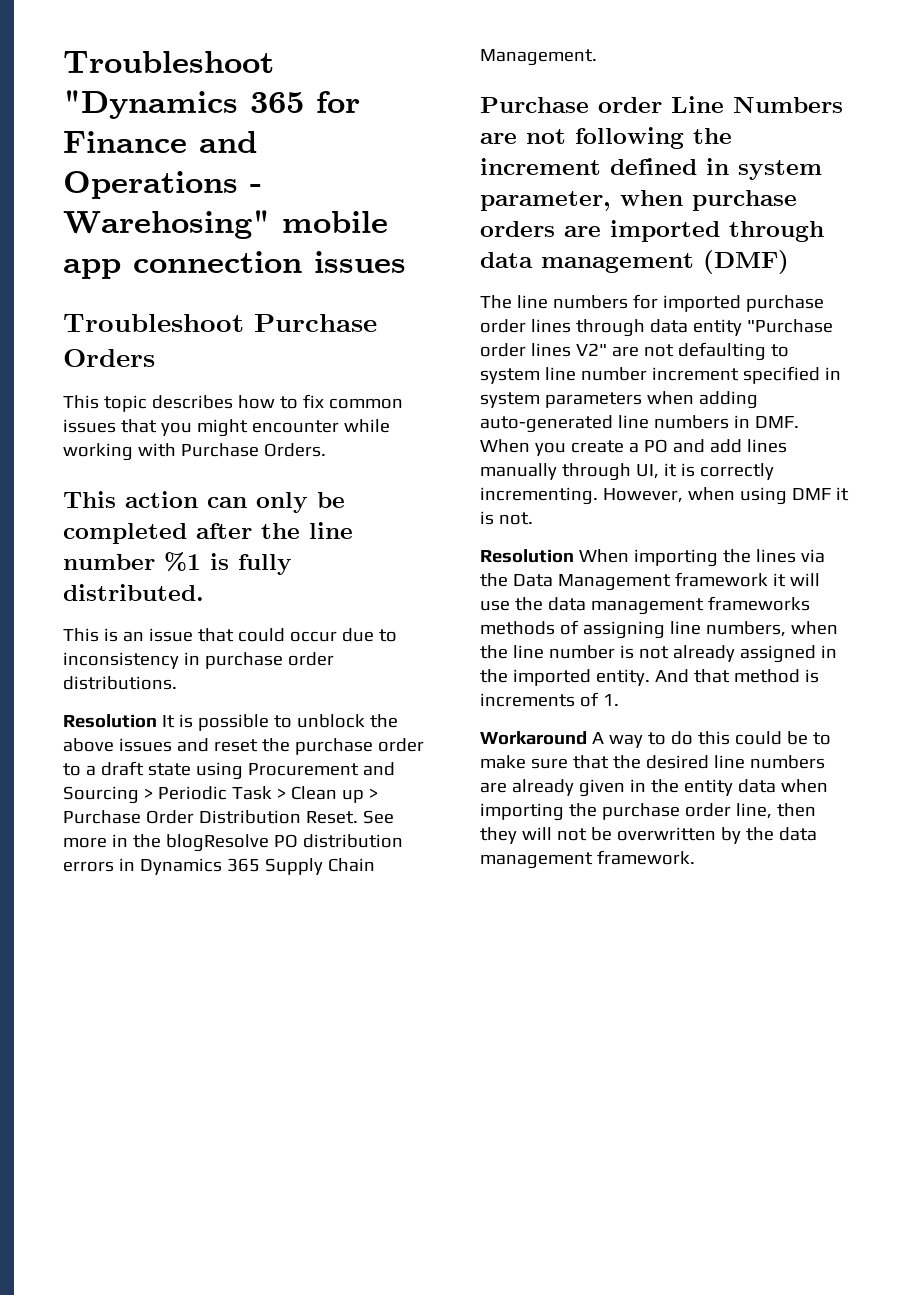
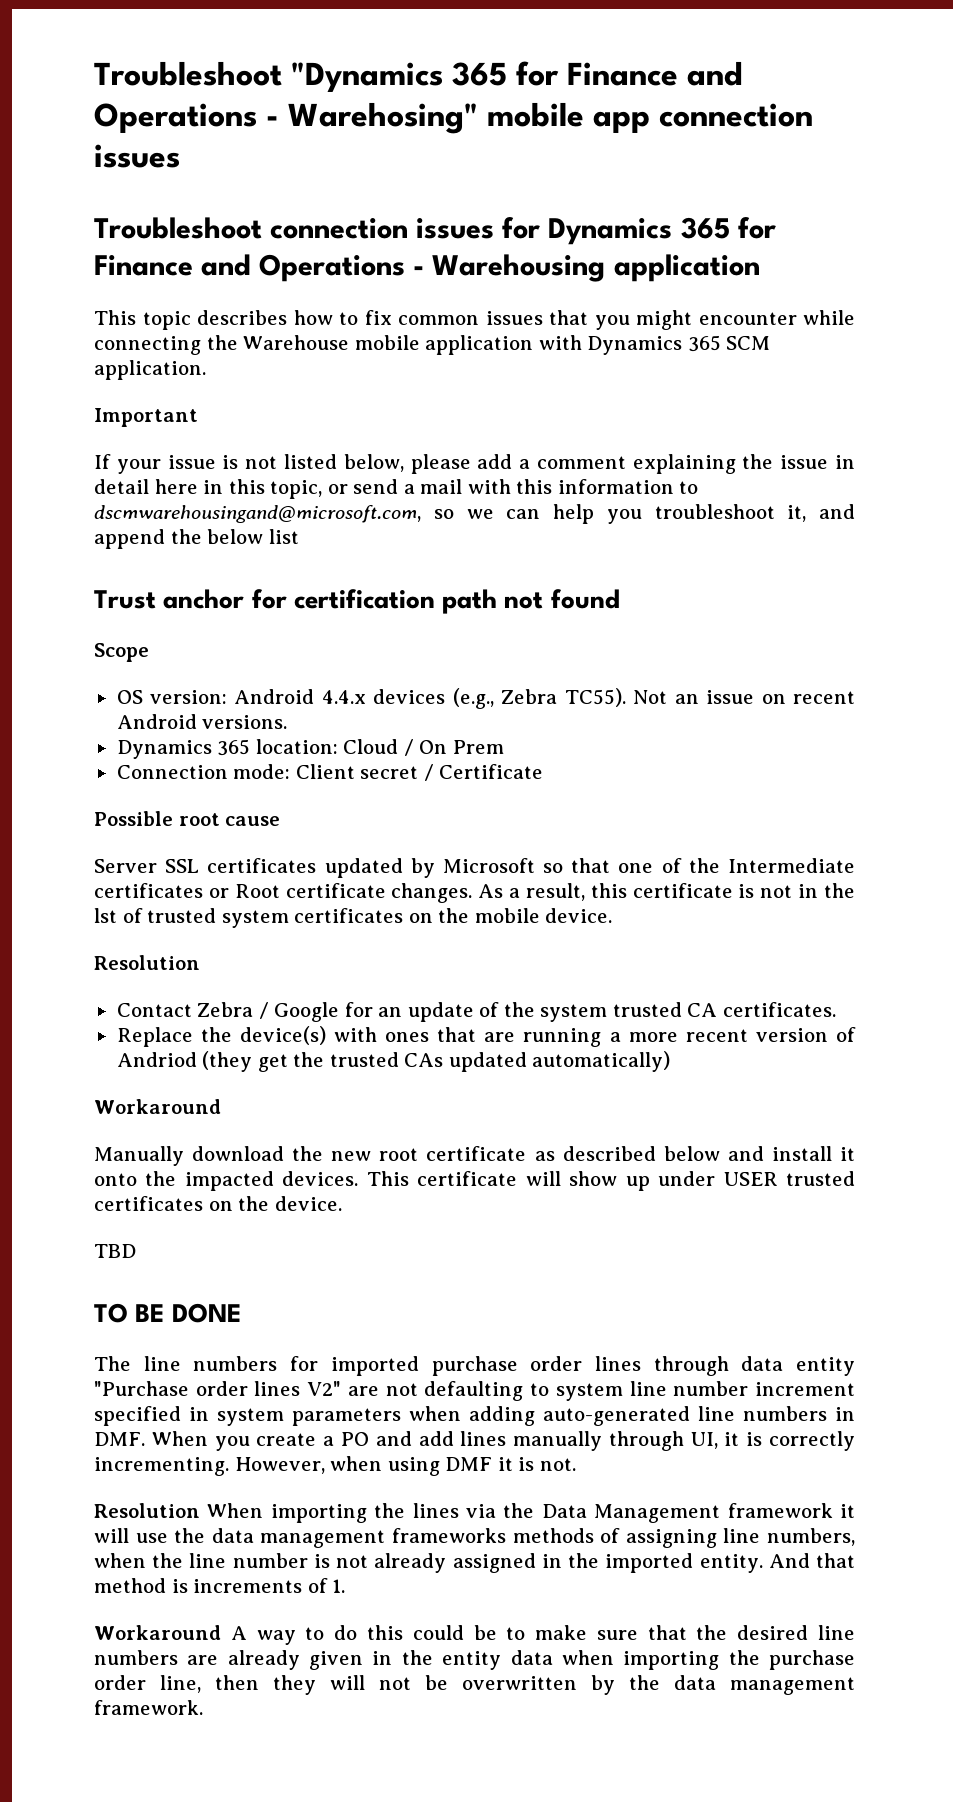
- Troubleshoot Purchase Orders
+ Troubleshoot connection issues for Dynamics 365 for Finance and Operations - Warehousing application
- This topic describes how to fix common issues that you might encounter while working with Purchase Orders.
- This action can only be completed after the line number %1 is fully distributed.
- This is an issue that could occur due to inconsistency in purchase order distributions.
- Resolution It is possible to unblock the above issues and reset the purchase order to a draft state using Procurement and Sourcing > Periodic Task > Clean up > Purchase Order Distribution Reset. See more in the blogResolve PO distribution errors in Dynamics 365 Supply Chain Management.
- Purchase order Line Numbers are not following the increment defined in system parameter, when purchase orders are imported through data management (DMF)
+ This topic describes how to fix common issues that you might encounter while connecting the Warehouse mobile application with Dynamics 365 SCM application.
+ Important
+ If your issue is not listed below, please add a comment explaining the issue in detail here in this topic, or send a mail with this information to dscmwarehousingand@microsoft.com, so we can help you troubleshoot it, and append the below list
+ Trust anchor for certification path not found
+ Scope
+ OS version: Android 4.4.x devices (e.g., Zebra TC55). Not an issue on recent Android versions.
+ Dynamics 365 location: Cloud / On Prem
+ Connection mode: Client secret / Certificate
+ Possible root cause
+ Server SSL certificates updated by Microsoft so that one of the Intermediate certificates or Root certificate changes. As a result, this certificate is not in the lst of trusted system certificates on the mobile device.
+ Resolution
+ Contact Zebra / Google for an update of the system trusted CA certificates.
+ Replace the device(s) with ones that are running a more recent version of Andriod (they get the trusted CAs updated automatically)
+ Workaround
+ Manually download the new root certificate as described below and install it onto the impacted devices. This certificate will show up under USER trusted certificates on the device.
+ TBD
+ TO BE DONE

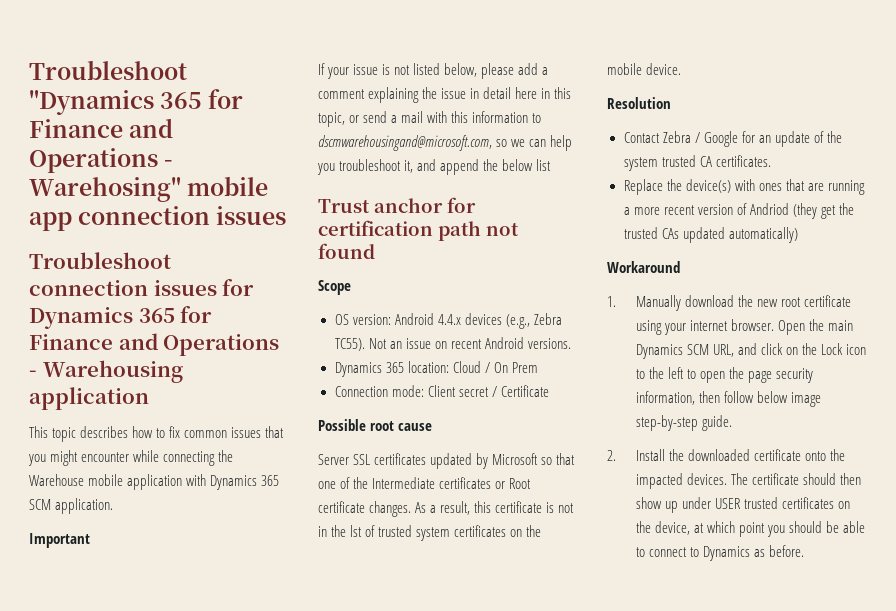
- Manually download the new root certificate as described below and install it onto the impacted devices. This certificate will show up under USER trusted certificates on the device.
- TBD
- TO BE DONE
- The line numbers for imported purchase order lines through data entity "Purchase order lines V2" are not defaulting to system line number increment specified in system parameters when adding auto-generated line numbers in DMF. When you create a PO and add lines manually through UI, it is correctly incrementing. However, when using DMF it is not.
- Resolution When importing the lines via the Data Management framework it will use the data management frameworks methods of assigning line numbers, when the line number is not already assigned in the imported entity. And that method is increments of 1.
- Workaround A way to do this could be to make sure that the desired line numbers are already given in the entity data when importing the purchase order line, then they will not be overwritten by the data management framework.
+ 1. Manually download the new root certificate using your internet browser. Open the main Dynamics SCM URL, and click on the Lock icon to the left to open the page security information, then follow below image step-by-step guide.
+ 2. Install the downloaded certificate onto the impacted devices. The certificate should then show up under USER trusted certificates on the device, at which point you should be able to connect to Dynamics as before.

